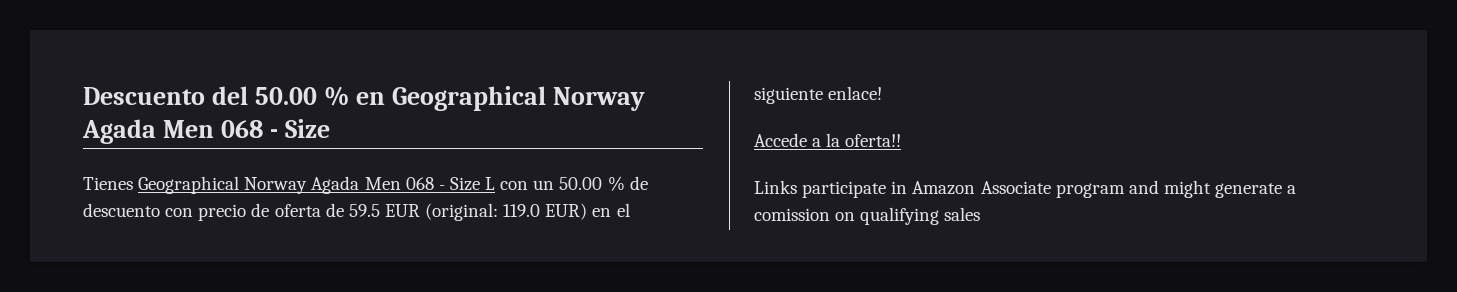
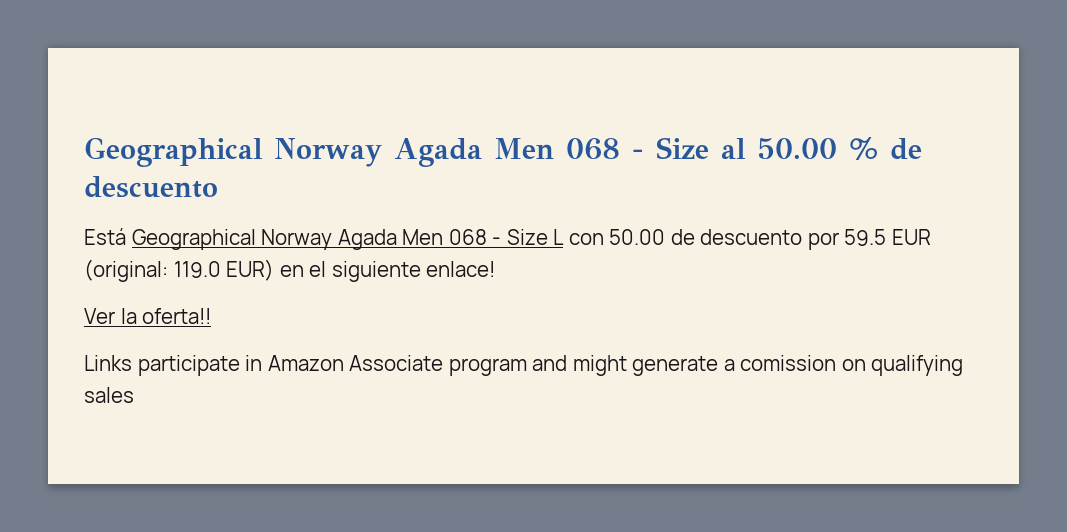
- Descuento del 50.00 % en Geographical Norway Agada Men 068 - Size
- Tienes Geographical Norway Agada Men 068 - Size L con un 50.00 % de descuento con precio de oferta de 59.5 EUR (original: 119.0 EUR) en el siguiente enlace!
+ Geographical Norway Agada Men 068 - Size al 50.00 % de descuento
+ Está Geographical Norway Agada Men 068 - Size L con 50.00 de descuento por 59.5 EUR (original: 119.0 EUR) en el siguiente enlace!
- Accede a la oferta!!
+ Ver la oferta!!

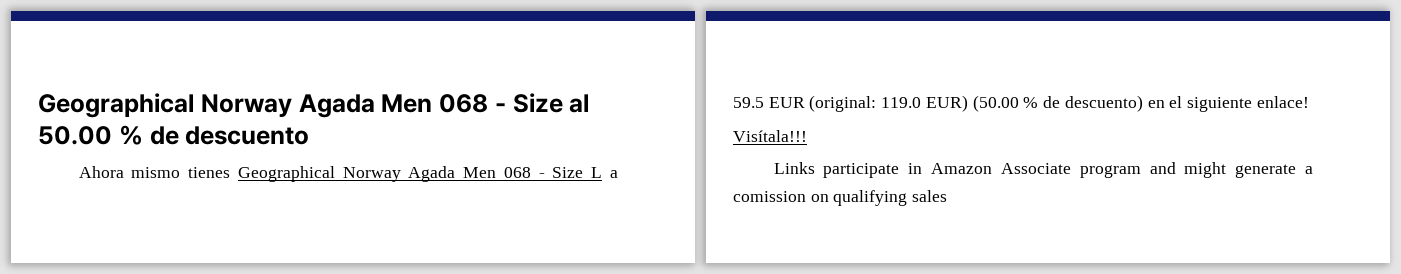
- Está Geographical Norway Agada Men 068 - Size L con 50.00 de descuento por 59.5 EUR (original: 119.0 EUR) en el siguiente enlace!
+ Ahora mismo tienes Geographical Norway Agada Men 068 - Size L a 59.5 EUR (original: 119.0 EUR) (50.00 % de descuento) en el siguiente enlace!
- Ver la oferta!!
+ Visítala!!!

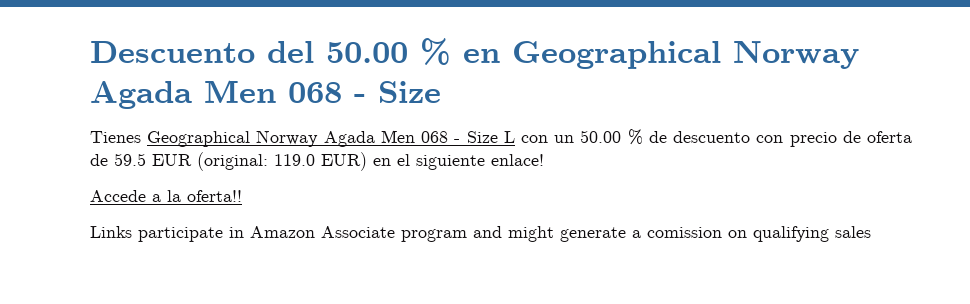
- Geographical Norway Agada Men 068 - Size al 50.00 % de descuento
- Ahora mismo tienes Geographical Norway Agada Men 068 - Size L a 59.5 EUR (original: 119.0 EUR) (50.00 % de descuento) en el siguiente enlace!
+ Descuento del 50.00 % en Geographical Norway Agada Men 068 - Size
+ Tienes Geographical Norway Agada Men 068 - Size L con un 50.00 % de descuento con precio de oferta de 59.5 EUR (original: 119.0 EUR) en el siguiente enlace!
- Visítala!!!
+ Accede a la oferta!!

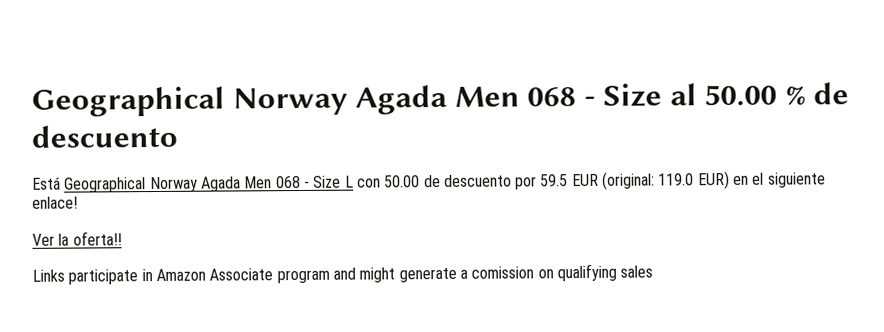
- Descuento del 50.00 % en Geographical Norway Agada Men 068 - Size
- Tienes Geographical Norway Agada Men 068 - Size L con un 50.00 % de descuento con precio de oferta de 59.5 EUR (original: 119.0 EUR) en el siguiente enlace!
+ Geographical Norway Agada Men 068 - Size al 50.00 % de descuento
+ Está Geographical Norway Agada Men 068 - Size L con 50.00 de descuento por 59.5 EUR (original: 119.0 EUR) en el siguiente enlace!
- Accede a la oferta!!
+ Ver la oferta!!

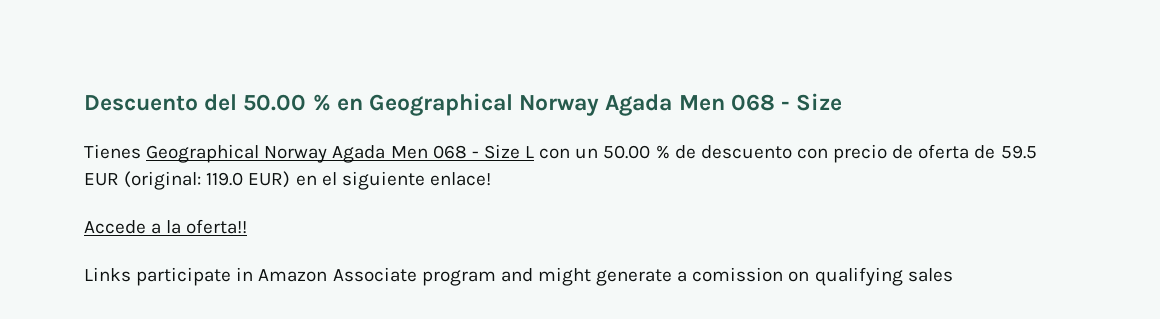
- Geographical Norway Agada Men 068 - Size al 50.00 % de descuento
- Está Geographical Norway Agada Men 068 - Size L con 50.00 de descuento por 59.5 EUR (original: 119.0 EUR) en el siguiente enlace!
+ Descuento del 50.00 % en Geographical Norway Agada Men 068 - Size
+ Tienes Geographical Norway Agada Men 068 - Size L con un 50.00 % de descuento con precio de oferta de 59.5 EUR (original: 119.0 EUR) en el siguiente enlace!
- Ver la oferta!!
+ Accede a la oferta!!

